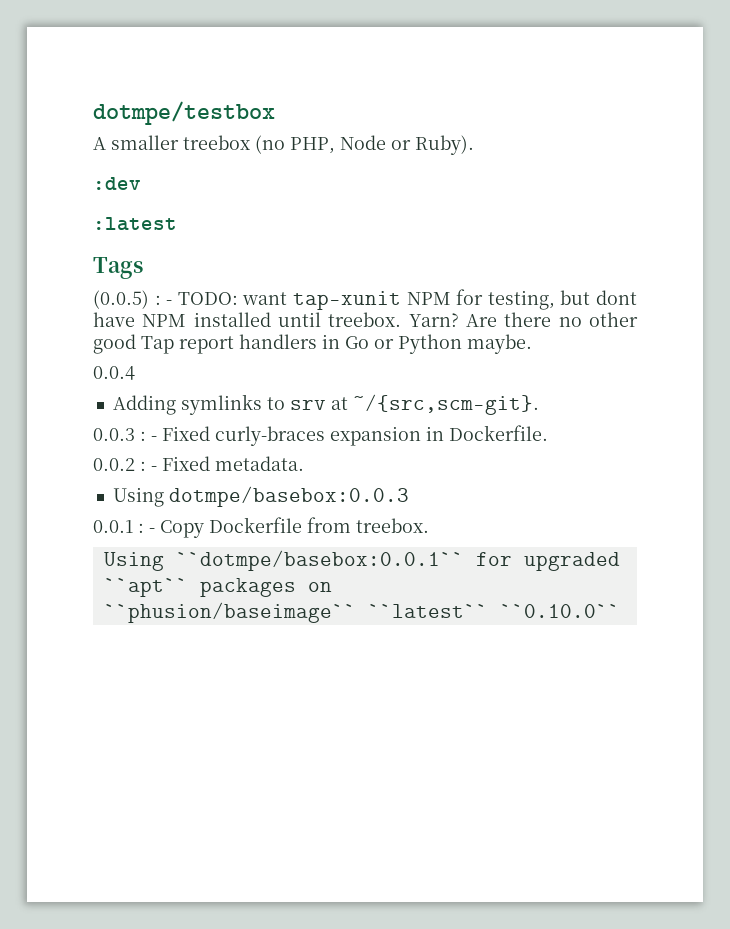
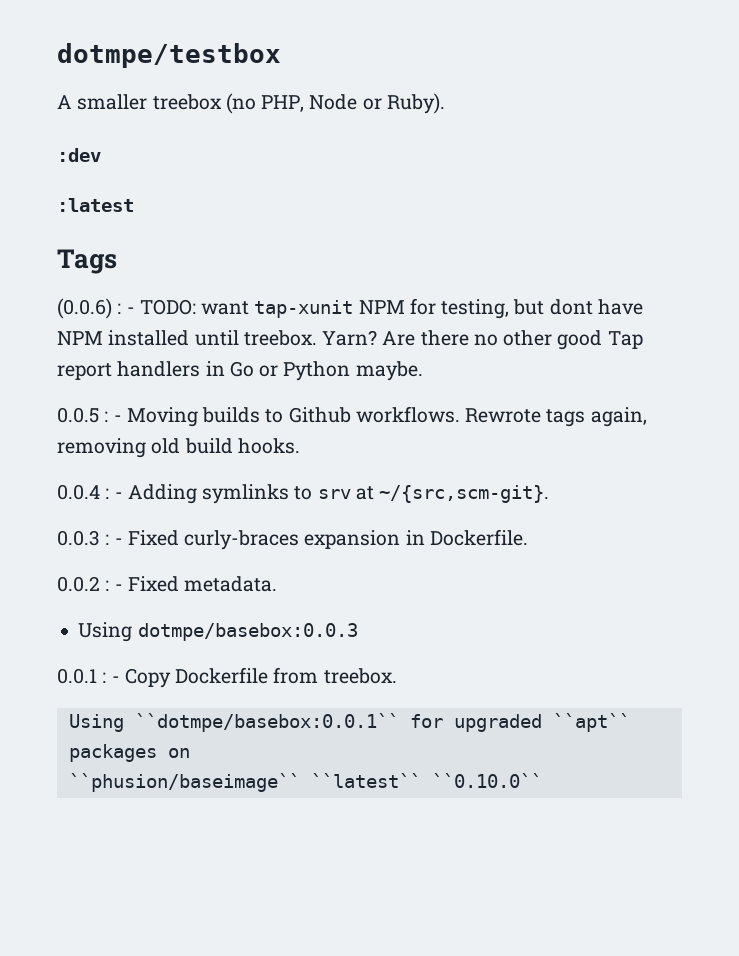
- (0.0.5) : - TODO: want tap-xunit NPM for testing, but dont have NPM installed until treebox.
+ (0.0.6) : - TODO: want tap-xunit NPM for testing, but dont have NPM installed until treebox.
+ 0.0.5 : - Moving builds to Github workflows. Rewrote tags again, removing old build hooks.
- 0.0.4
- Adding symlinks to srv at ~/{src,scm-git}.
+ 0.0.4 : - Adding symlinks to srv at ~/{src,scm-git}.

